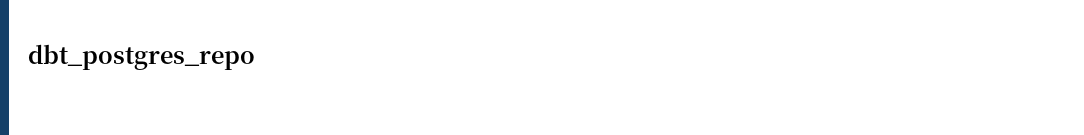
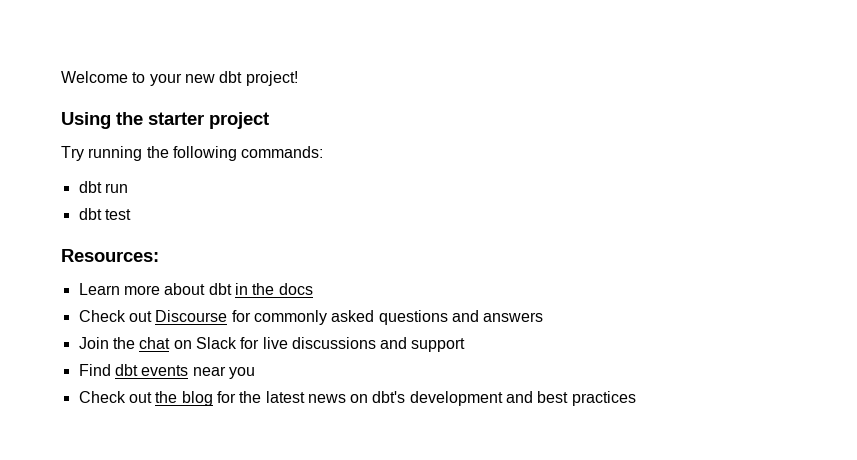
- dbt_postgres_repo
+ Welcome to your new dbt project!
+ Using the starter project
+ Try running the following commands:
+ dbt run
+ dbt test
+ Resources:
+ Learn more about dbt in the docs
+ Check out Discourse for commonly asked questions and answers
+ Join the chat on Slack for live discussions and support
+ Find dbt events near you
+ Check out the blog for the latest news on dbt's development and best practices

